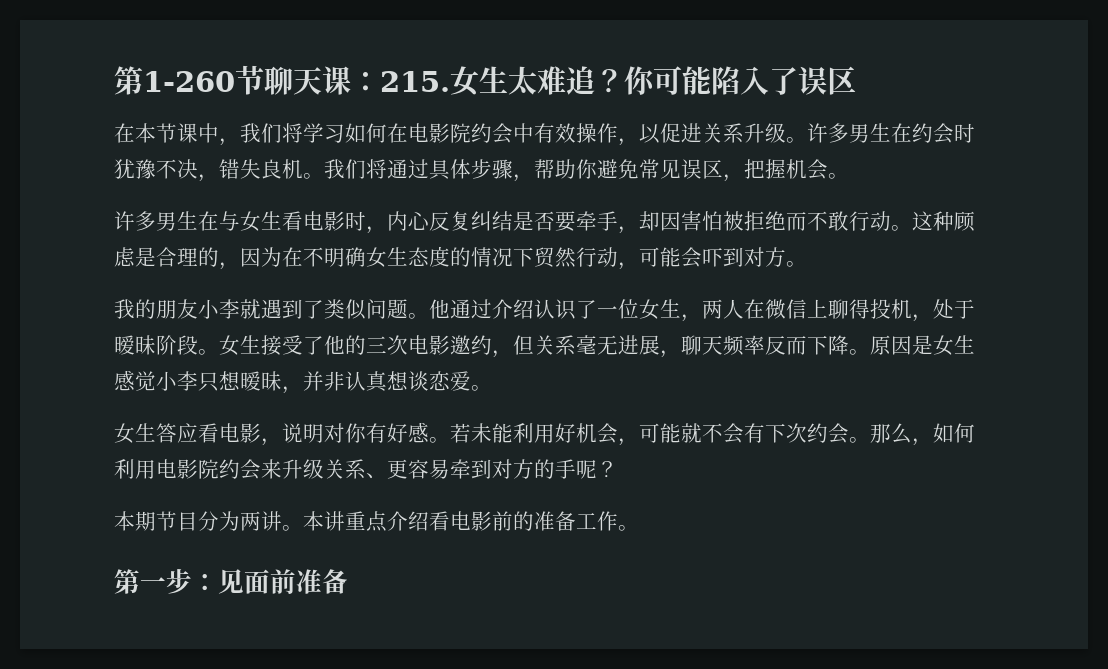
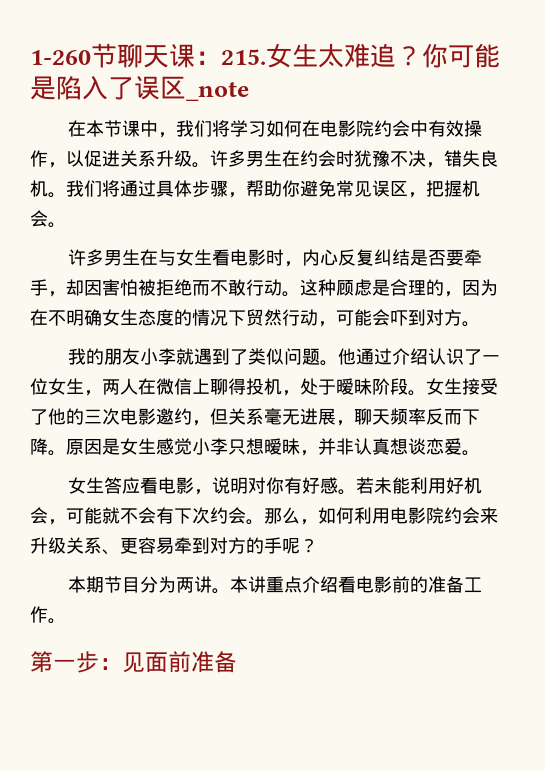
- 第1-260节聊天课：215.女生太难追？
+ 1-260节聊天课：215.女生太难追？
- 你可能陷入了误区
+ 你可能是陷入了误区_note

